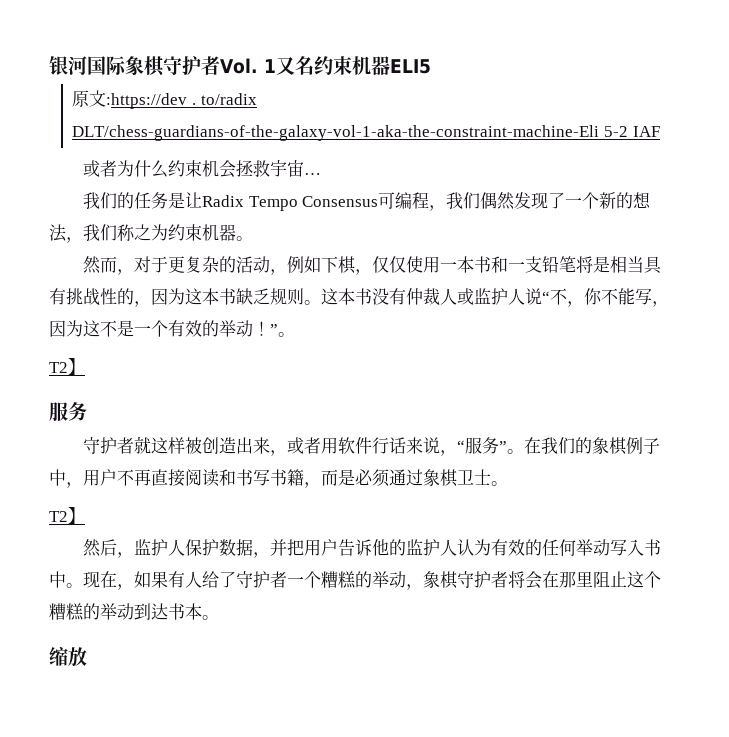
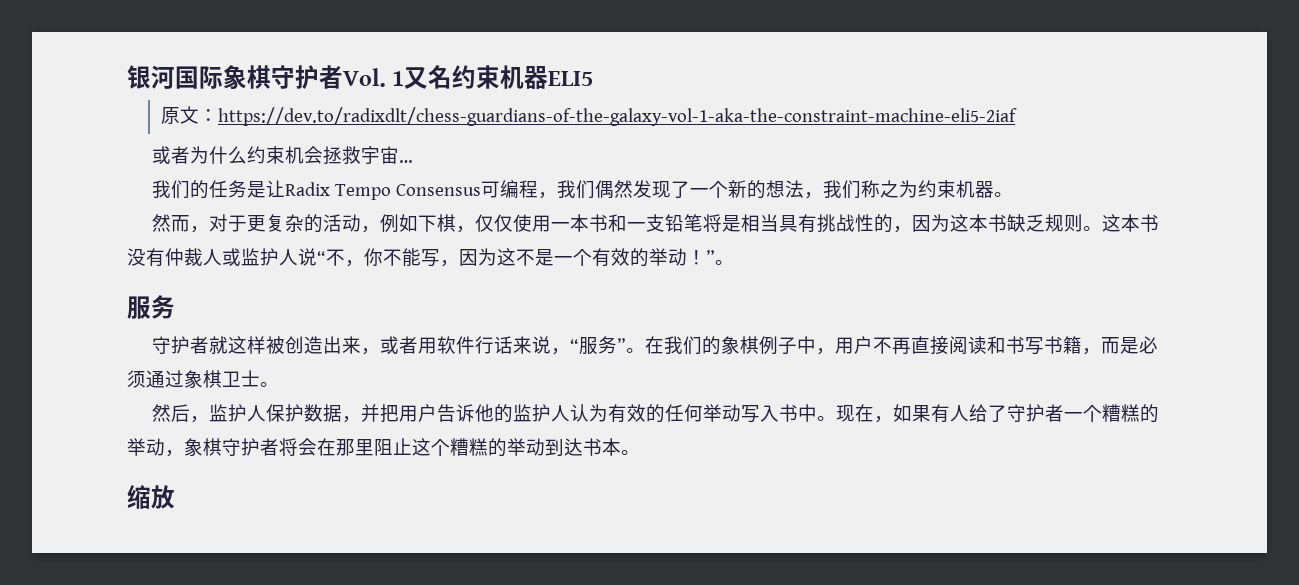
- 原文:https://dev . to/radix DLT/chess-guardians-of-the-galaxy-vol-1-aka-the-constraint-machine-Eli 5-2 IAF
+ 原文：https://dev.to/radixdlt/chess-guardians-of-the-galaxy-vol-1-aka-the-constraint-machine-eli5-2iaf
  这本书没有仲裁人或监护人说“不，你不能写，因为这不是一个有效的举动！”。
- T2】
  在我们的象棋例子中，用户不再直接阅读和书写书籍，而是必须通过象棋卫士。
- T2】

